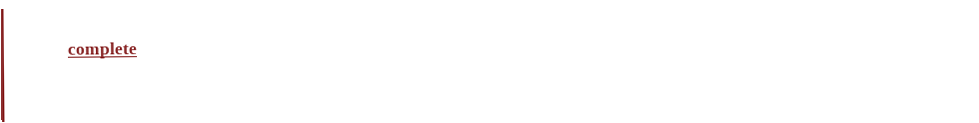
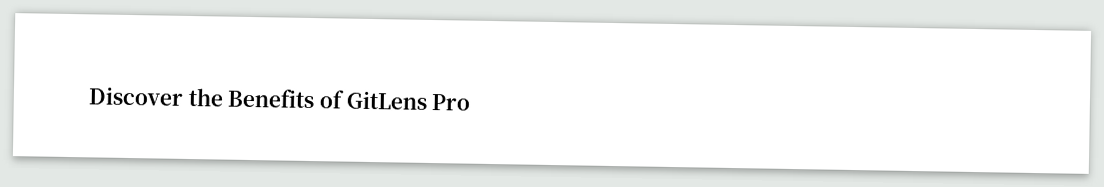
- complete
+ Discover the Benefits of GitLens Pro

